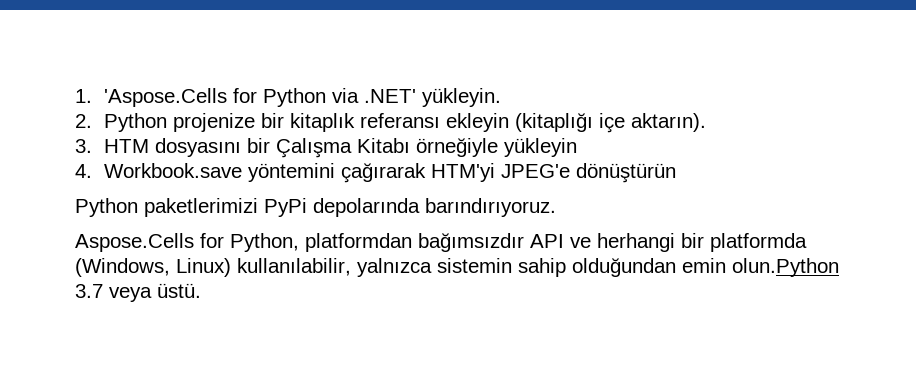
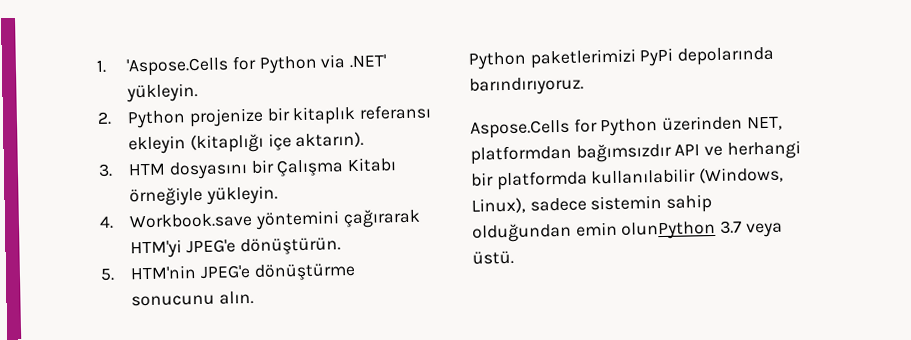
- 3. HTM dosyasını bir Çalışma Kitabı örneğiyle yükleyin
+ 3. HTM dosyasını bir Çalışma Kitabı örneğiyle yükleyin.
- 4. Workbook.save yöntemini çağırarak HTM'yi JPEG'e dönüştürün
+ 4. Workbook.save yöntemini çağırarak HTM'yi JPEG'e dönüştürün.
+ 5. HTM'nin JPEG'e dönüştürme sonucunu alın.
- Aspose.Cells for Python, platformdan bağımsızdır API ve herhangi bir platformda (Windows, Linux) kullanılabilir, yalnızca sistemin sahip olduğundan emin olun.Python 3.7 veya üstü.
+ Aspose.Cells for Python üzerinden NET, platformdan bağımsızdır API ve herhangi bir platformda kullanılabilir (Windows, Linux), sadece sistemin sahip olduğundan emin olunPython 3.7 veya üstü.

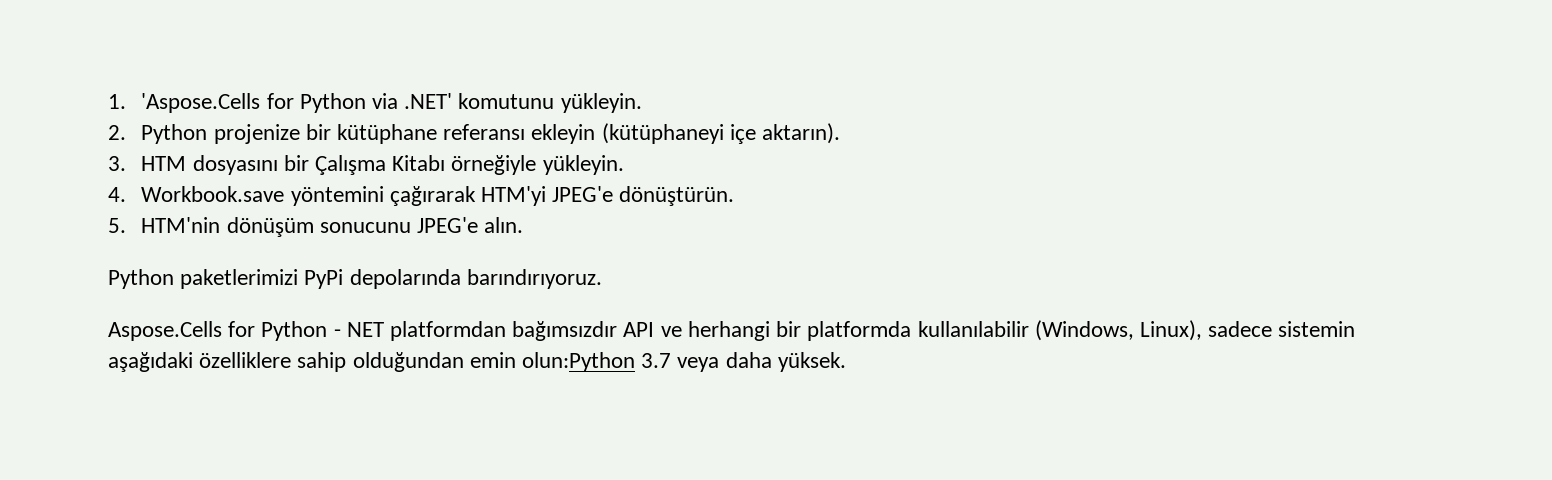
- 1. 'Aspose.Cells for Python via .NET' yükleyin.
+ 1. 'Aspose.Cells for Python via .NET' komutunu yükleyin.
- 2. Python projenize bir kitaplık referansı ekleyin (kitaplığı içe aktarın).
+ 2. Python projenize bir kütüphane referansı ekleyin (kütüphaneyi içe aktarın).
- 5. HTM'nin JPEG'e dönüştürme sonucunu alın.
+ 5. HTM'nin dönüşüm sonucunu JPEG'e alın.
- Aspose.Cells for Python üzerinden NET, platformdan bağımsızdır API ve herhangi bir platformda kullanılabilir (Windows, Linux), sadece sistemin sahip olduğundan emin olunPython 3.7 veya üstü.
+ Aspose.Cells for Python - NET platformdan bağımsızdır API ve herhangi bir platformda kullanılabilir (Windows, Linux), sadece sistemin aşağıdaki özelliklere sahip olduğundan emin olun:Python 3.7 veya daha yüksek.

